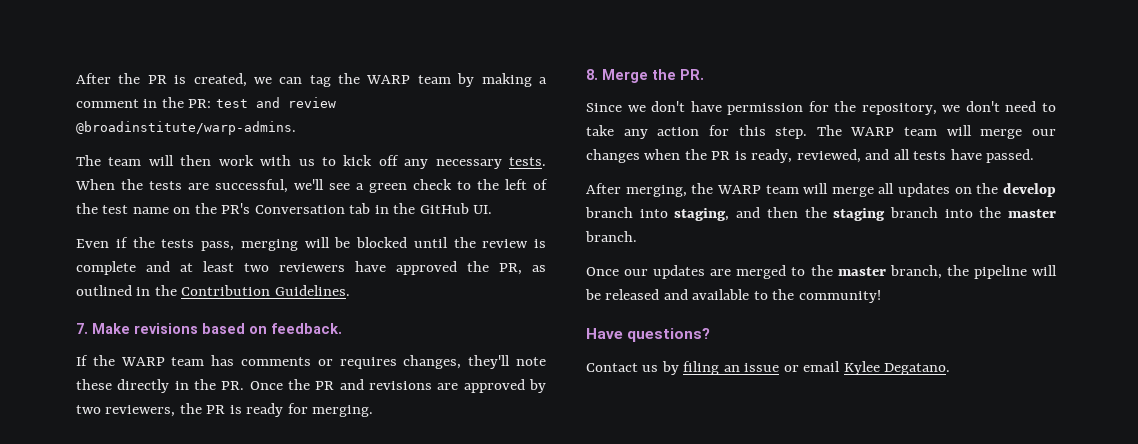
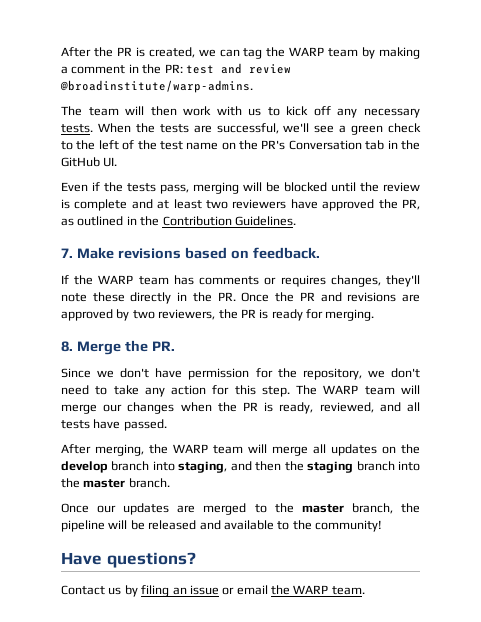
- Contact us by filing an issue or email Kylee Degatano.
+ Contact us by filing an issue or email the WARP team.

